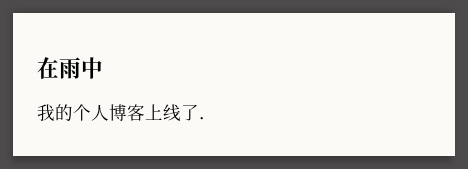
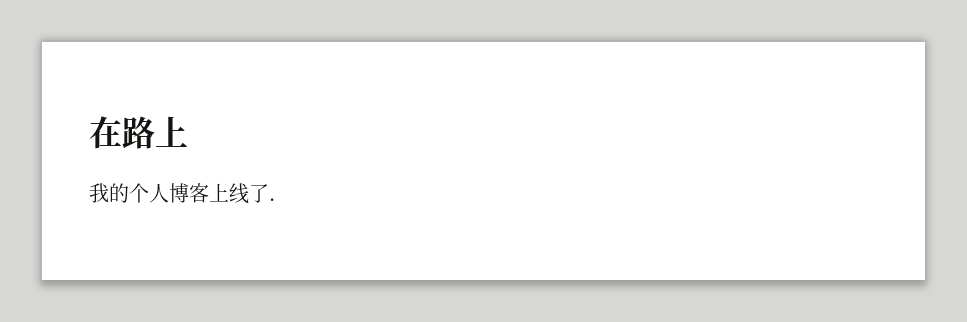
- 在雨中
+ 在路上

